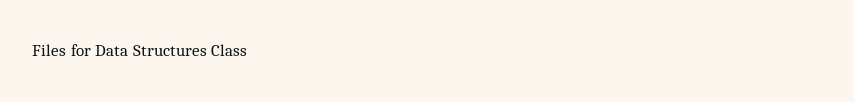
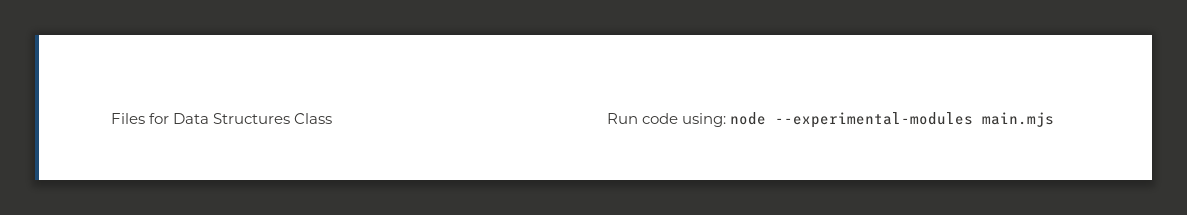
+ Run code using: node --experimental-modules main.mjs

